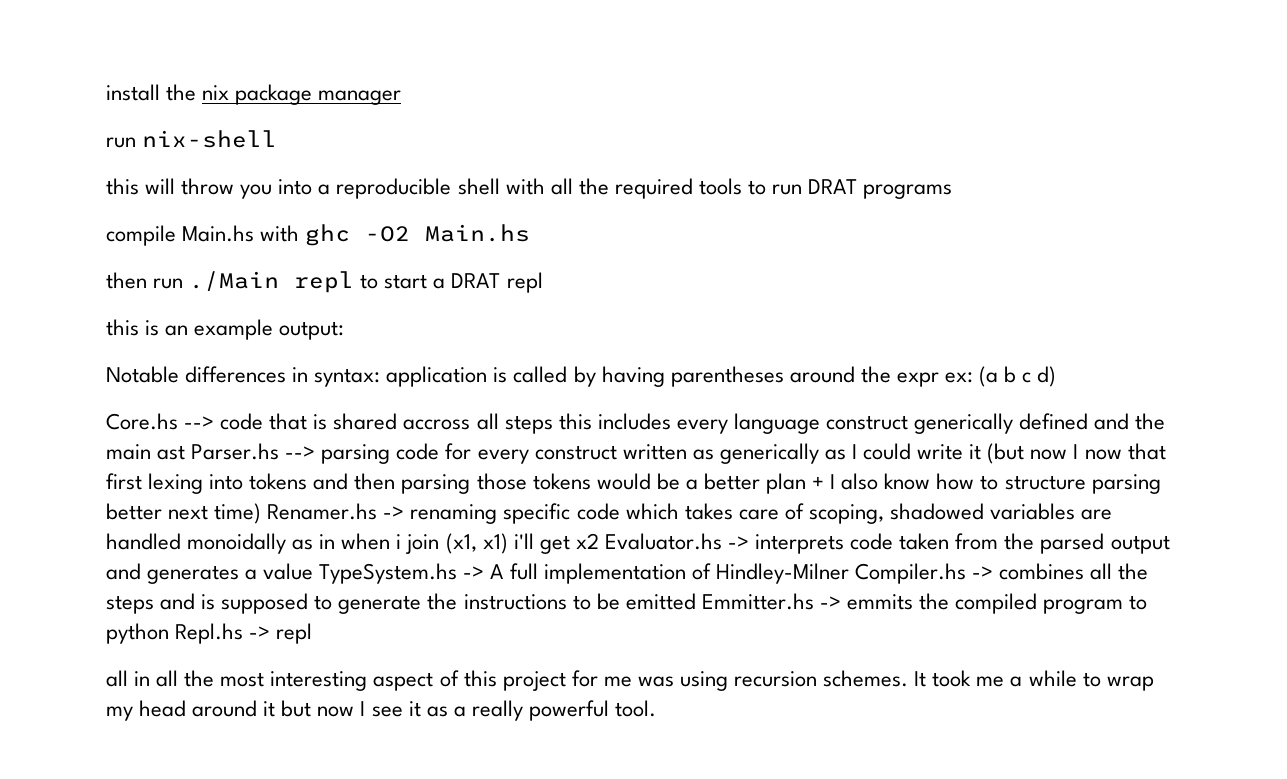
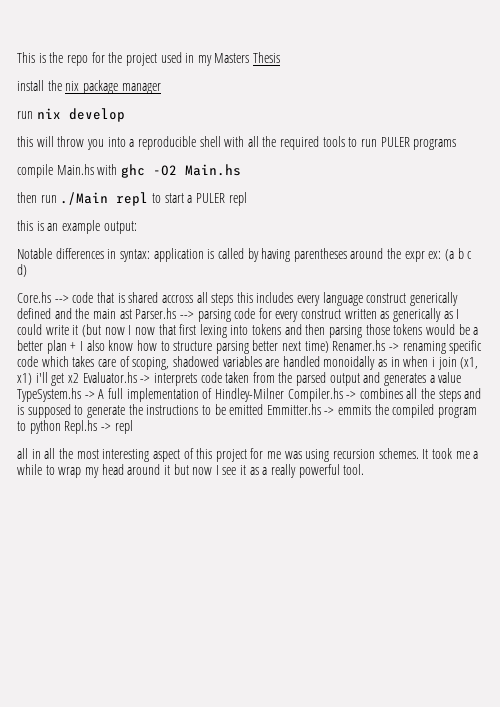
+ This is the repo for the project used in my Masters Thesis
- run nix-shell
+ run nix develop
- this will throw you into a reproducible shell with all the required tools to run DRAT programs
+ this will throw you into a reproducible shell with all the required tools to run PULER programs
- then run ./Main repl to start a DRAT repl
+ then run ./Main repl to start a PULER repl

